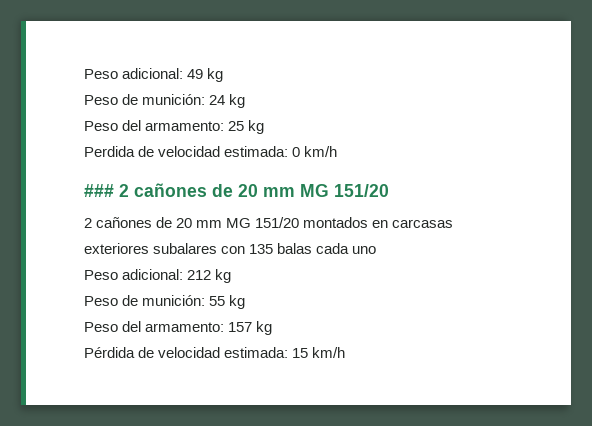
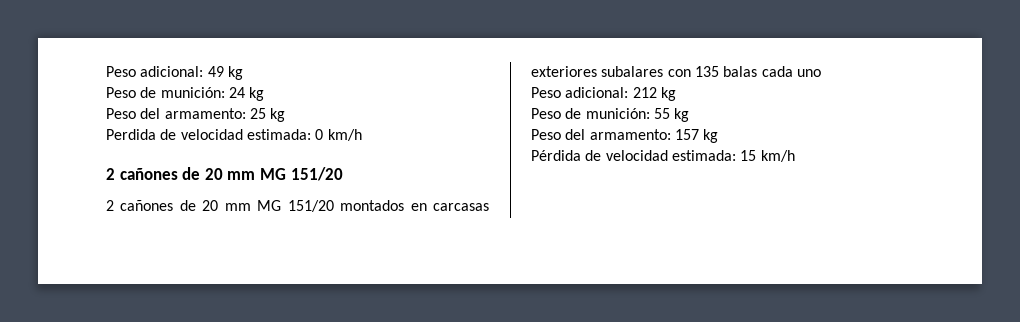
  Perdida de velocidad estimada: 0 km/h
- ### 2 cañones de 20 mm MG 151/20
+ 2 cañones de 20 mm MG 151/20

